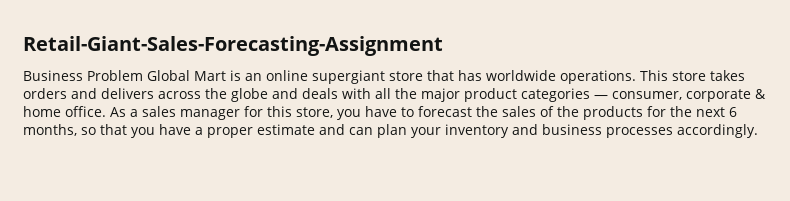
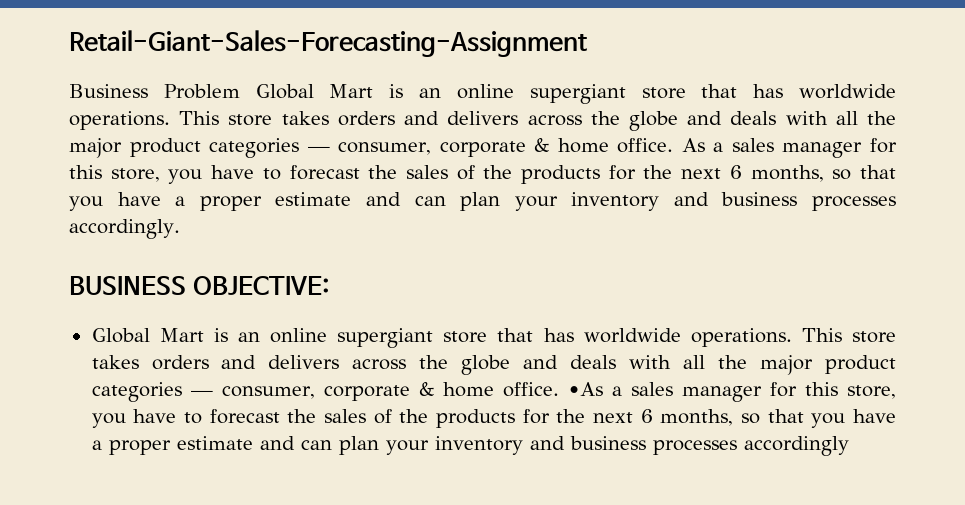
+ BUSINESS OBJECTIVE:
+ Global Mart is an online supergiant store that has worldwide operations. This store takes orders and delivers across the globe and deals with all the major product categories — consumer, corporate & home office. •As a sales manager for this store, you have to forecast the sales of the products for the next 6 months, so that you have a proper estimate and can plan your inventory and business processes accordingly

